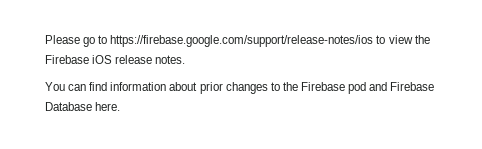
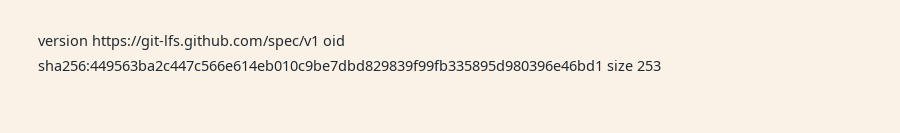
- Please go to https://firebase.google.com/support/release-notes/ios to view the Firebase iOS release notes.
- You can find information about prior changes to the Firebase pod and Firebase Database here.
+ version https://git-lfs.github.com/spec/v1 oid sha256:449563ba2c447c566e614eb010c9be7dbd829839f99fb335895d980396e46bd1 size 253

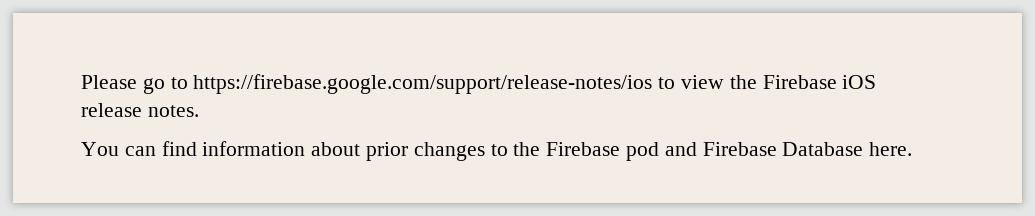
- version https://git-lfs.github.com/spec/v1 oid sha256:449563ba2c447c566e614eb010c9be7dbd829839f99fb335895d980396e46bd1 size 253
+ Please go to https://firebase.google.com/support/release-notes/ios to view the Firebase iOS release notes.
+ You can find information about prior changes to the Firebase pod and Firebase Database here.

